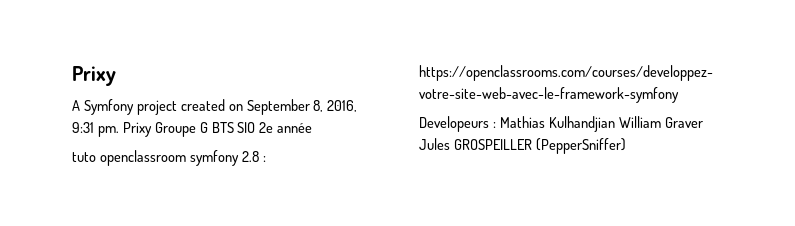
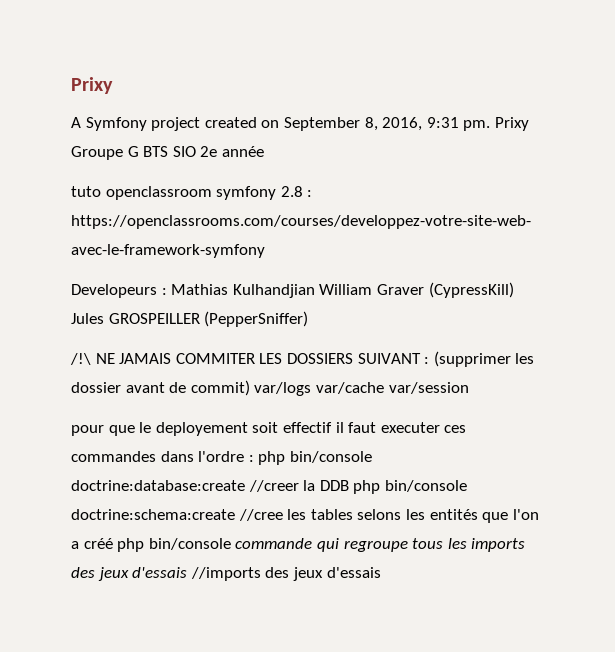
- Developeurs : Mathias Kulhandjian William Graver Jules GROSPEILLER (PepperSniffer)
+ Developeurs : Mathias Kulhandjian William Graver (CypressKill) Jules GROSPEILLER (PepperSniffer)
+ /!\ NE JAMAIS COMMITER LES DOSSIERS SUIVANT : (supprimer les dossier avant de commit) var/logs var/cache var/session
+ pour que le deployement soit effectif il faut executer ces commandes dans l'ordre : php bin/console doctrine:database:create //creer la DDB php bin/console doctrine:schema:create //cree les tables selons les entités que l'on a créé php bin/console commande qui regroupe tous les imports des jeux d'essais //imports des jeux d'essais

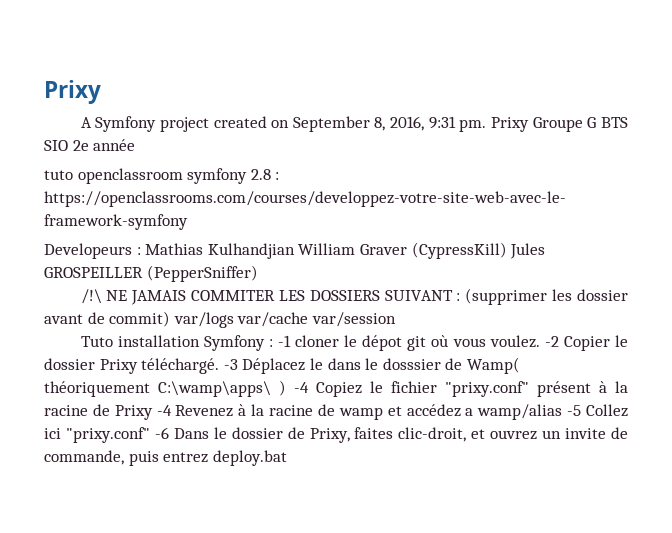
- pour que le deployement soit effectif il faut executer ces commandes dans l'ordre : php bin/console doctrine:database:create //creer la DDB php bin/console doctrine:schema:create //cree les tables selons les entités que l'on a créé php bin/console commande qui regroupe tous les imports des jeux d'essais //imports des jeux d'essais
+ Tuto installation Symfony : -1 cloner le dépot git où vous voulez. -2 Copier le dossier Prixy téléchargé. -3 Déplacez le dans le dosssier de Wamp( théoriquement C:\wamp\apps\ ) -4 Copiez le fichier "prixy.conf" présent à la racine de Prixy -4 Revenez à la racine de wamp et accédez a wamp/alias -5 Collez ici "prixy.conf" -6 Dans le dossier de Prixy, faites clic-droit, et ouvrez un invite de commande, puis entrez deploy.bat

